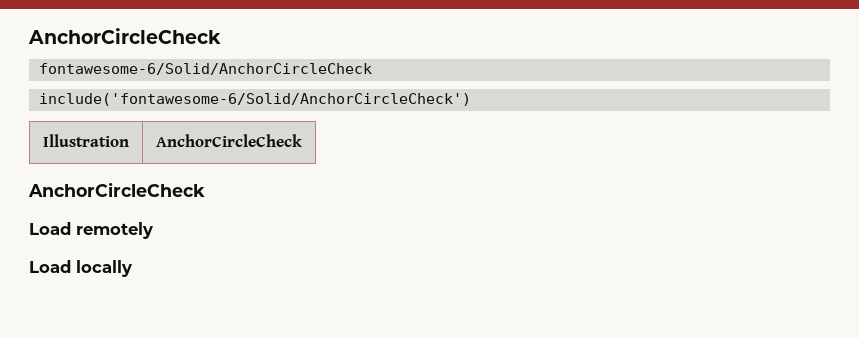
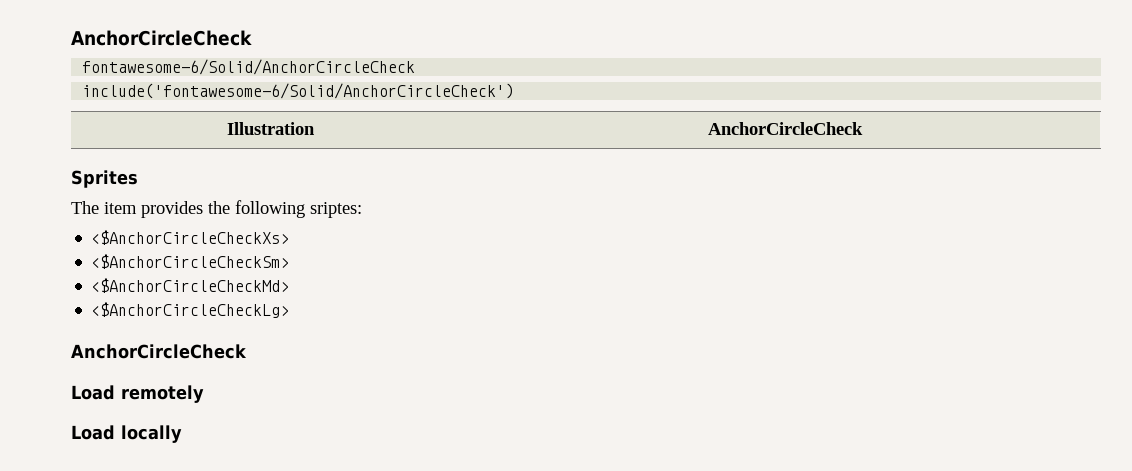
+ Sprites
+ The item provides the following sriptes:
+ <$AnchorCircleCheckXs>
+ <$AnchorCircleCheckSm>
+ <$AnchorCircleCheckMd>
+ <$AnchorCircleCheckLg>

